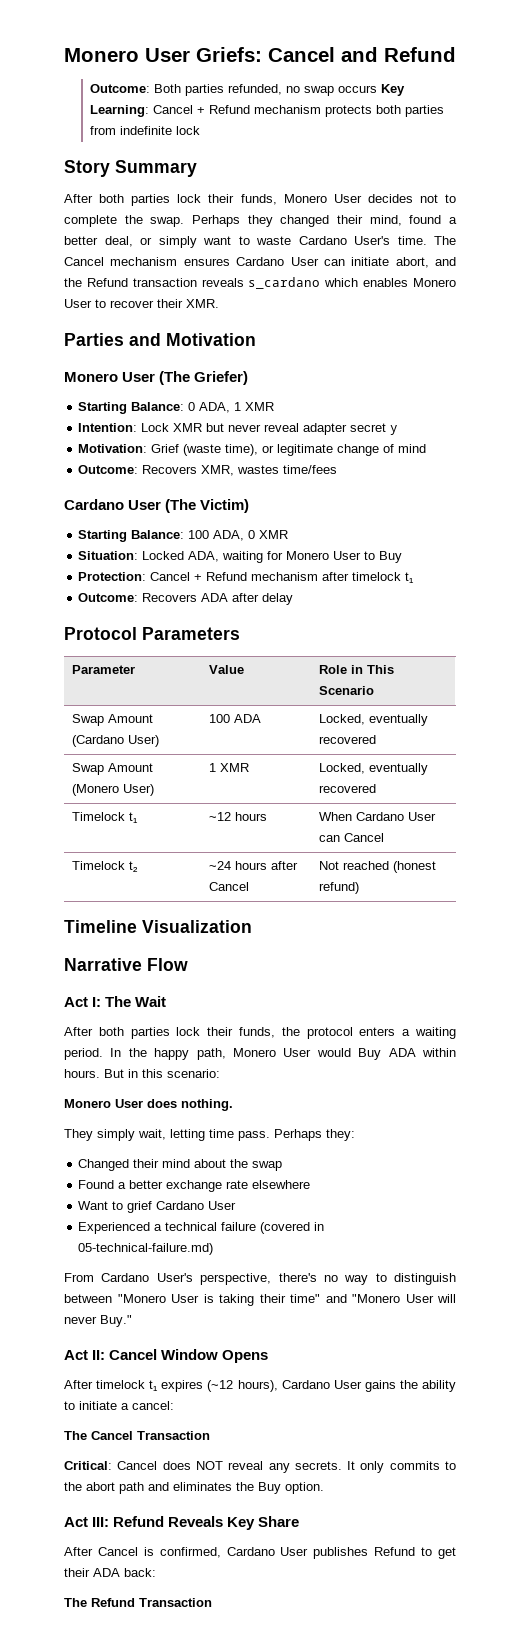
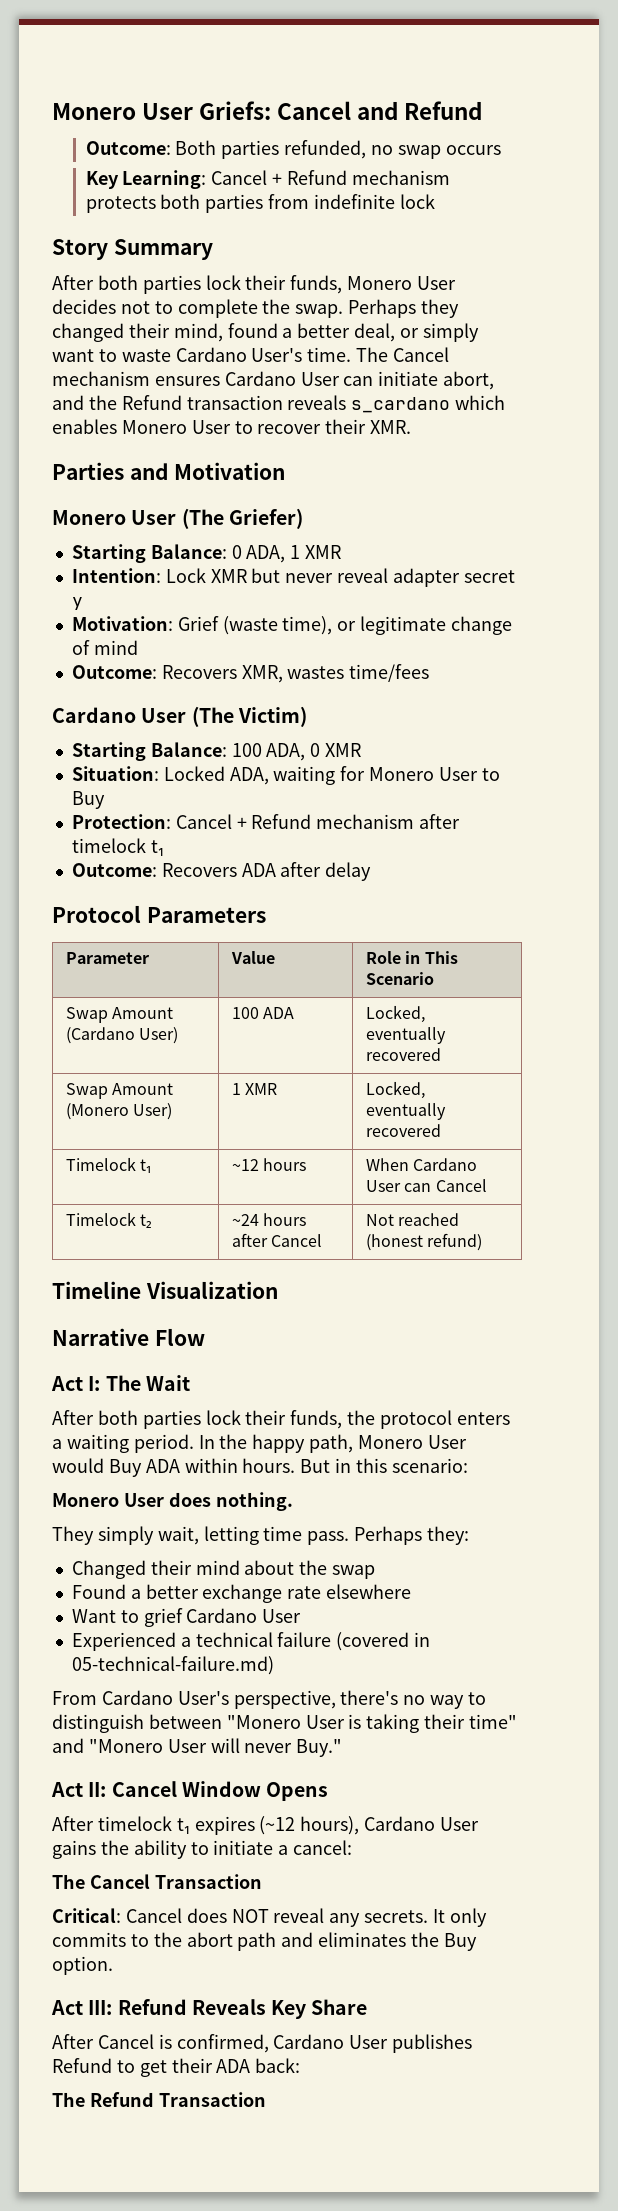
- Outcome: Both parties refunded, no swap occurs Key Learning: Cancel + Refund mechanism protects both parties from indefinite lock
+ Outcome: Both parties refunded, no swap occurs
+ Key Learning: Cancel + Refund mechanism protects both parties from indefinite lock

